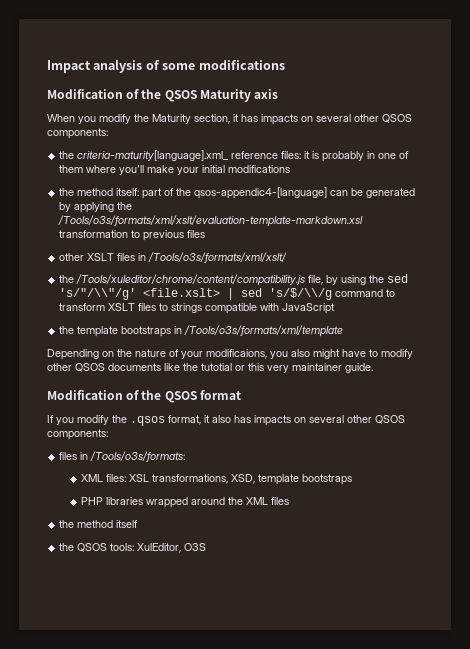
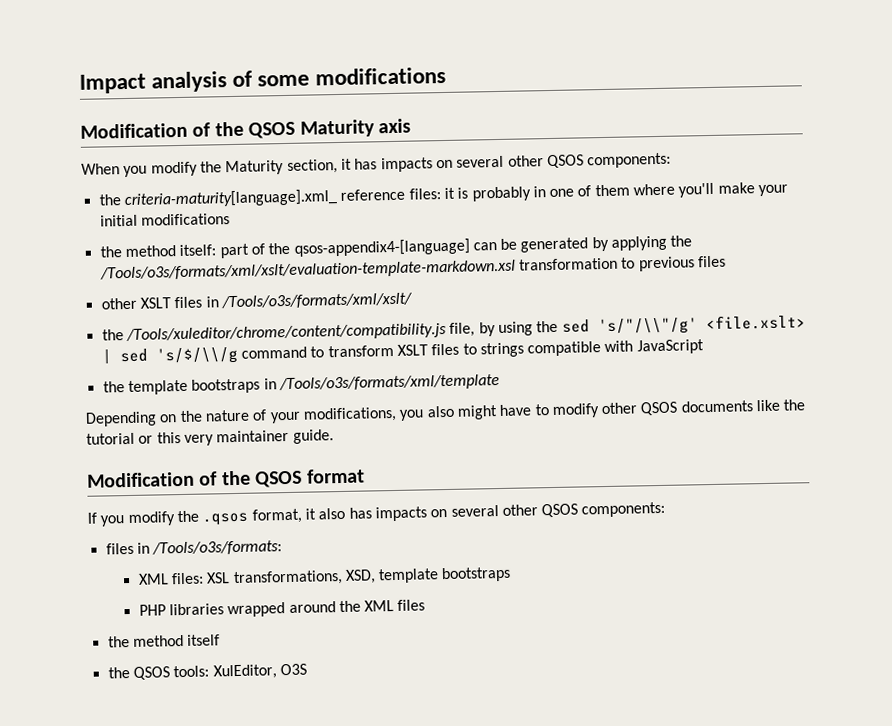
- the method itself: part of the qsos-appendic4-[language] can be generated by applying the /Tools/o3s/formats/xml/xslt/evaluation-template-markdown.xsl transformation to previous files
+ the method itself: part of the qsos-appendix4-[language] can be generated by applying the /Tools/o3s/formats/xml/xslt/evaluation-template-markdown.xsl transformation to previous files
- Depending on the nature of your modificaions, you also might have to modify other QSOS documents like the tutotial or this very maintainer guide.
+ Depending on the nature of your modifications, you also might have to modify other QSOS documents like the tutorial or this very maintainer guide.

